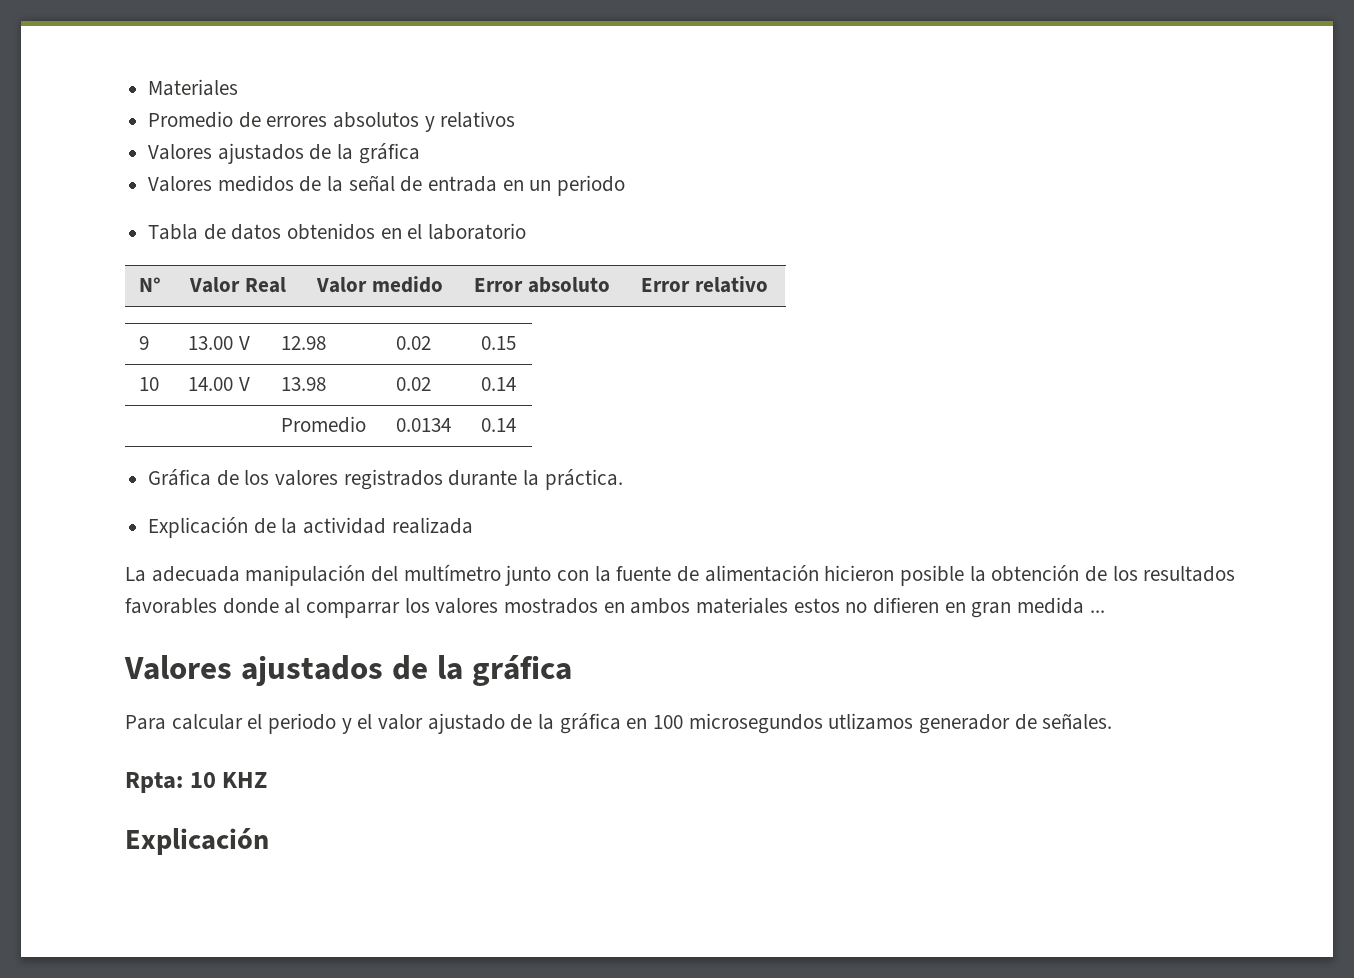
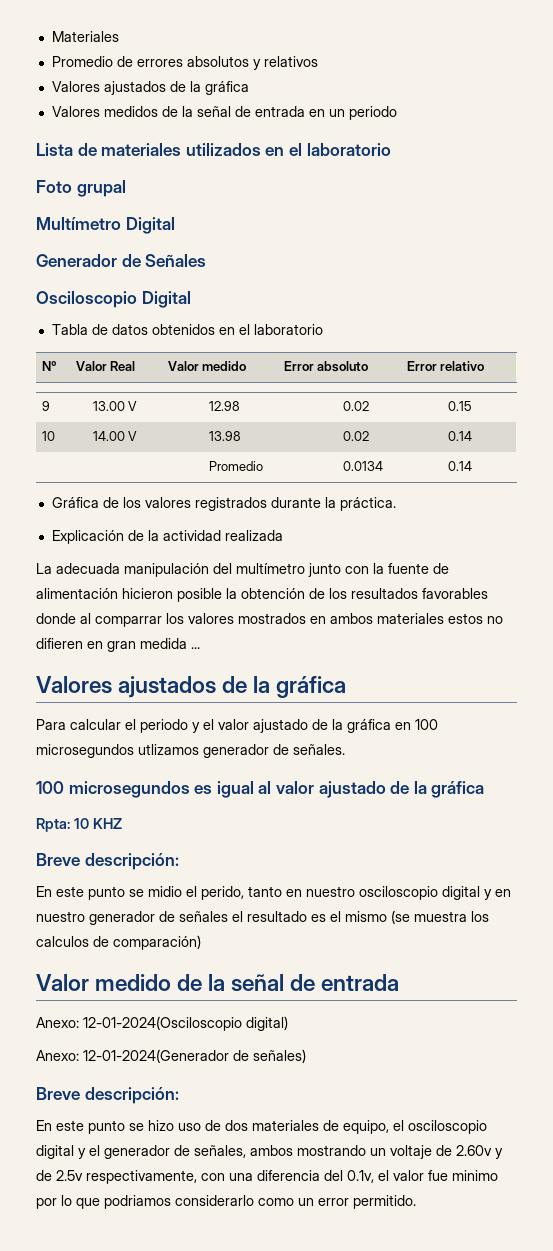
+ Lista de materiales utilizados en el laboratorio
+ Foto grupal
+ Multímetro Digital
+ Generador de Señales
+ Osciloscopio Digital
+ 100 microsegundos es igual al valor ajustado de la gráfica
  Rpta: 10 KHZ
- Explicación
+ Breve descripción:
+ En este punto se midio el perido, tanto en nuestro osciloscopio digital y en nuestro generador de señales el resultado es el mismo (se muestra los calculos de comparación)
+ Valor medido de la señal de entrada
+ Anexo: 12-01-2024(Osciloscopio digital)
+ Anexo: 12-01-2024(Generador de señales)
+ Breve descripción:
+ En este punto se hizo uso de dos materiales de equipo, el osciloscopio digital y el generador de señales, ambos mostrando un voltaje de 2.60v y de 2.5v respectivamente, con una diferencia del 0.1v, el valor fue minimo por lo que podriamos considerarlo como un error permitido.

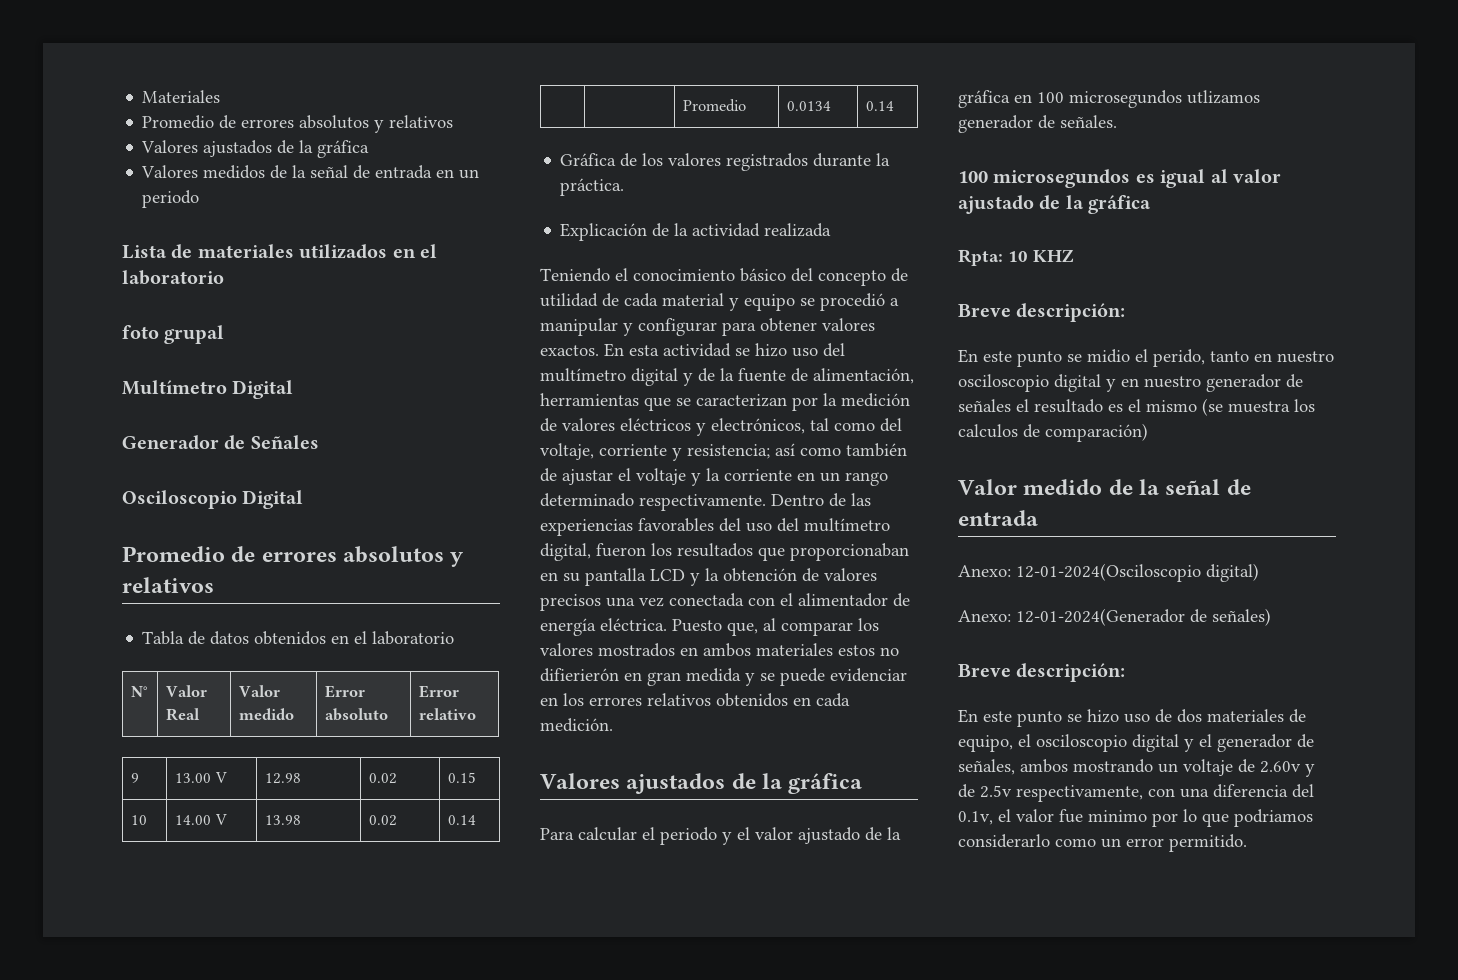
- Foto grupal
+ foto grupal
  Osciloscopio Digital
+ Promedio de errores absolutos y relativos
- La adecuada manipulación del multímetro junto con la fuente de alimentación hicieron posible la obtención de los resultados favorables donde al comparrar los valores mostrados en ambos materiales estos no difieren en gran medida ...
+ Teniendo el conocimiento básico del concepto de utilidad de cada material y equipo se procedió a manipular y configurar para obtener valores exactos. En esta actividad se hizo uso del multímetro digital y de la fuente de alimentación, herramientas que se caracterizan por la medición de valores eléctricos y electrónicos, tal como del voltaje, corriente y resistencia; así como también de ajustar el voltaje y la corriente en un rango determinado respectivamente. Dentro de las experiencias favorables del uso del multímetro digital, fueron los resultados que proporcionaban en su pantalla LCD y la obtención de valores precisos una vez conectada con el alimentador de energía eléctrica. Puesto que, al comparar los valores mostrados en ambos materiales estos no difierierón en gran medida y se puede evidenciar en los errores relativos obtenidos en cada medición.

